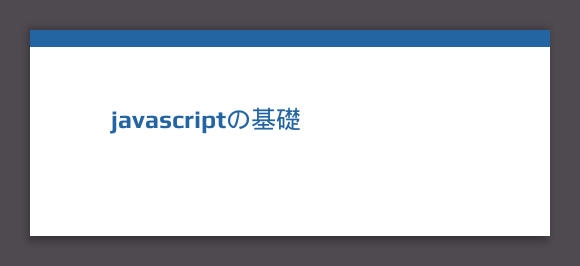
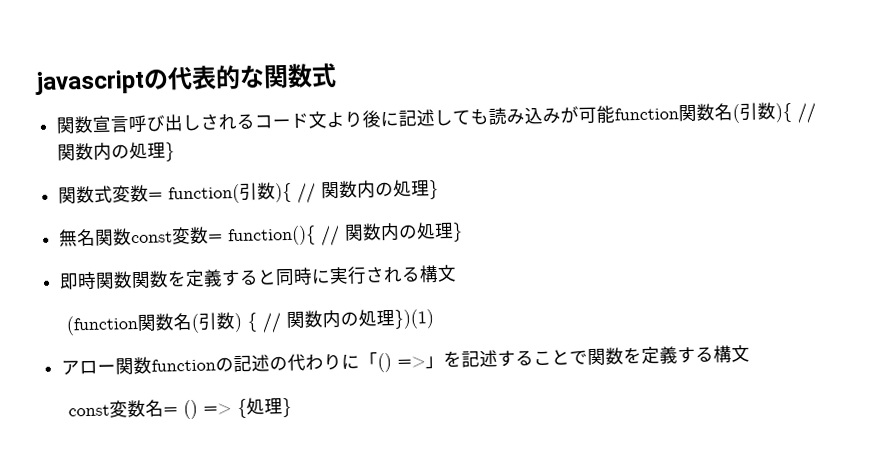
- javascriptの基礎
+ javascriptの代表的な関数式
+ 関数宣言呼び出しされるコード文より後に記述しても読み込みが可能function関数名(引数){ // 関数内の処理}
+ 関数式変数= function(引数){ // 関数内の処理}
+ 無名関数const変数= function(){ // 関数内の処理}
+ 即時関数関数を定義すると同時に実行される構文
+ (function関数名(引数) { // 関数内の処理})(1)
+ アロー関数functionの記述の代わりに「() =>」を記述することで関数を定義する構文
+ const変数名= () => {処理}

